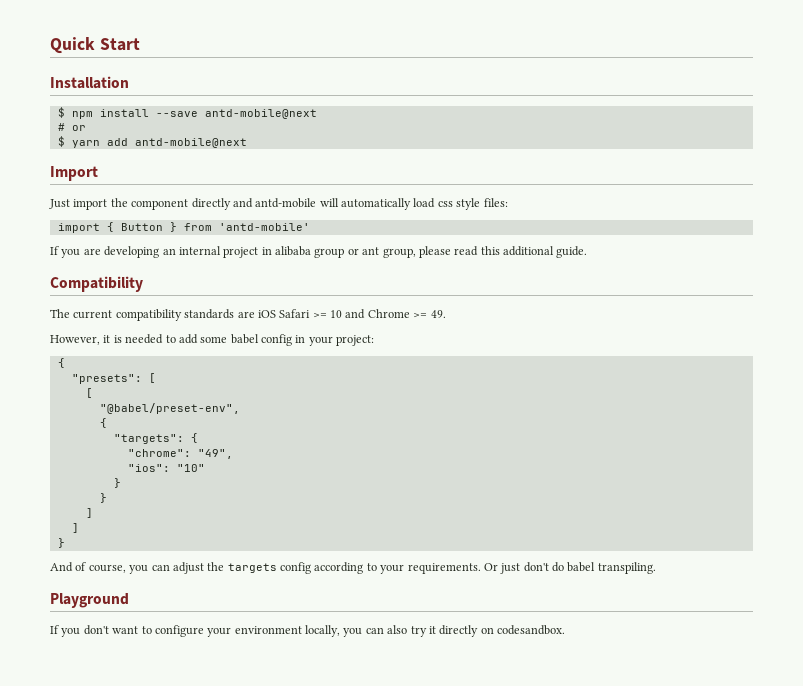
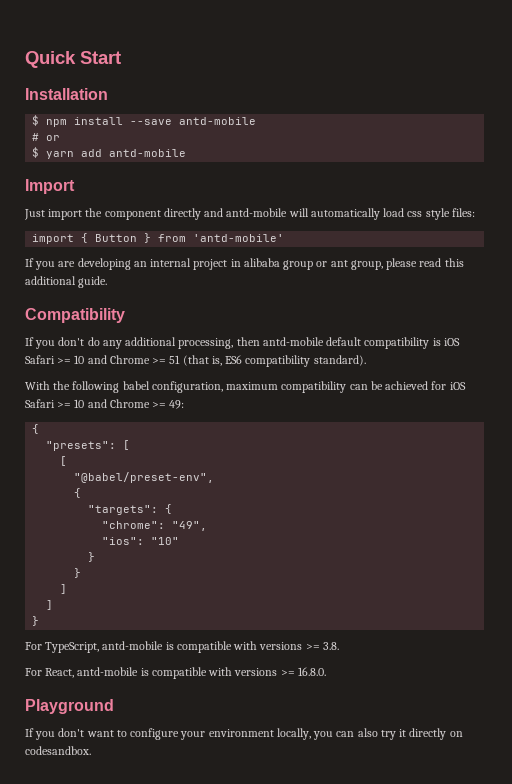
- $ npm install --save antd-mobile@next
+ $ npm install --save antd-mobile
- $ yarn add antd-mobile@next
+ $ yarn add antd-mobile
- The current compatibility standards are iOS Safari >= 10 and Chrome >= 49.
- However, it is needed to add some babel config in your project:
+ If you don't do any additional processing, then antd-mobile default compatibility is iOS Safari >= 10 and Chrome >= 51 (that is, ES6 compatibility standard).
+ With the following babel configuration, maximum compatibility can be achieved for iOS Safari >= 10 and Chrome >= 49:
- And of course, you can adjust the targets config according to your requirements. Or just don't do babel transpiling.
+ For TypeScript, antd-mobile is compatible with versions >= 3.8.
+ For React, antd-mobile is compatible with versions >= 16.8.0.

